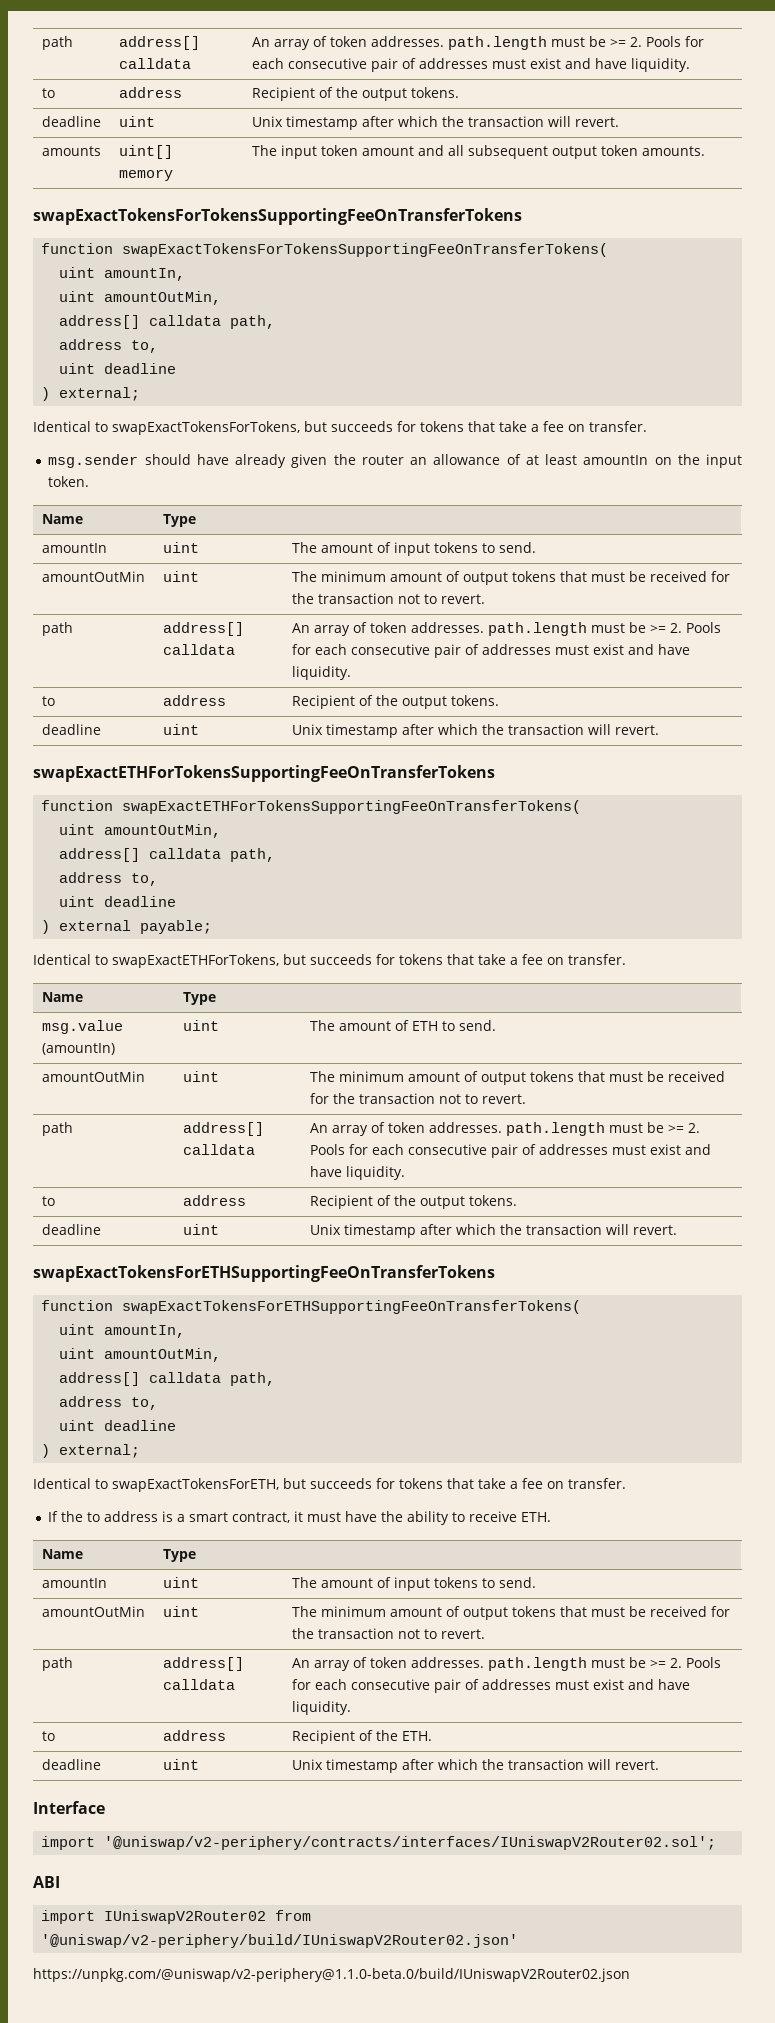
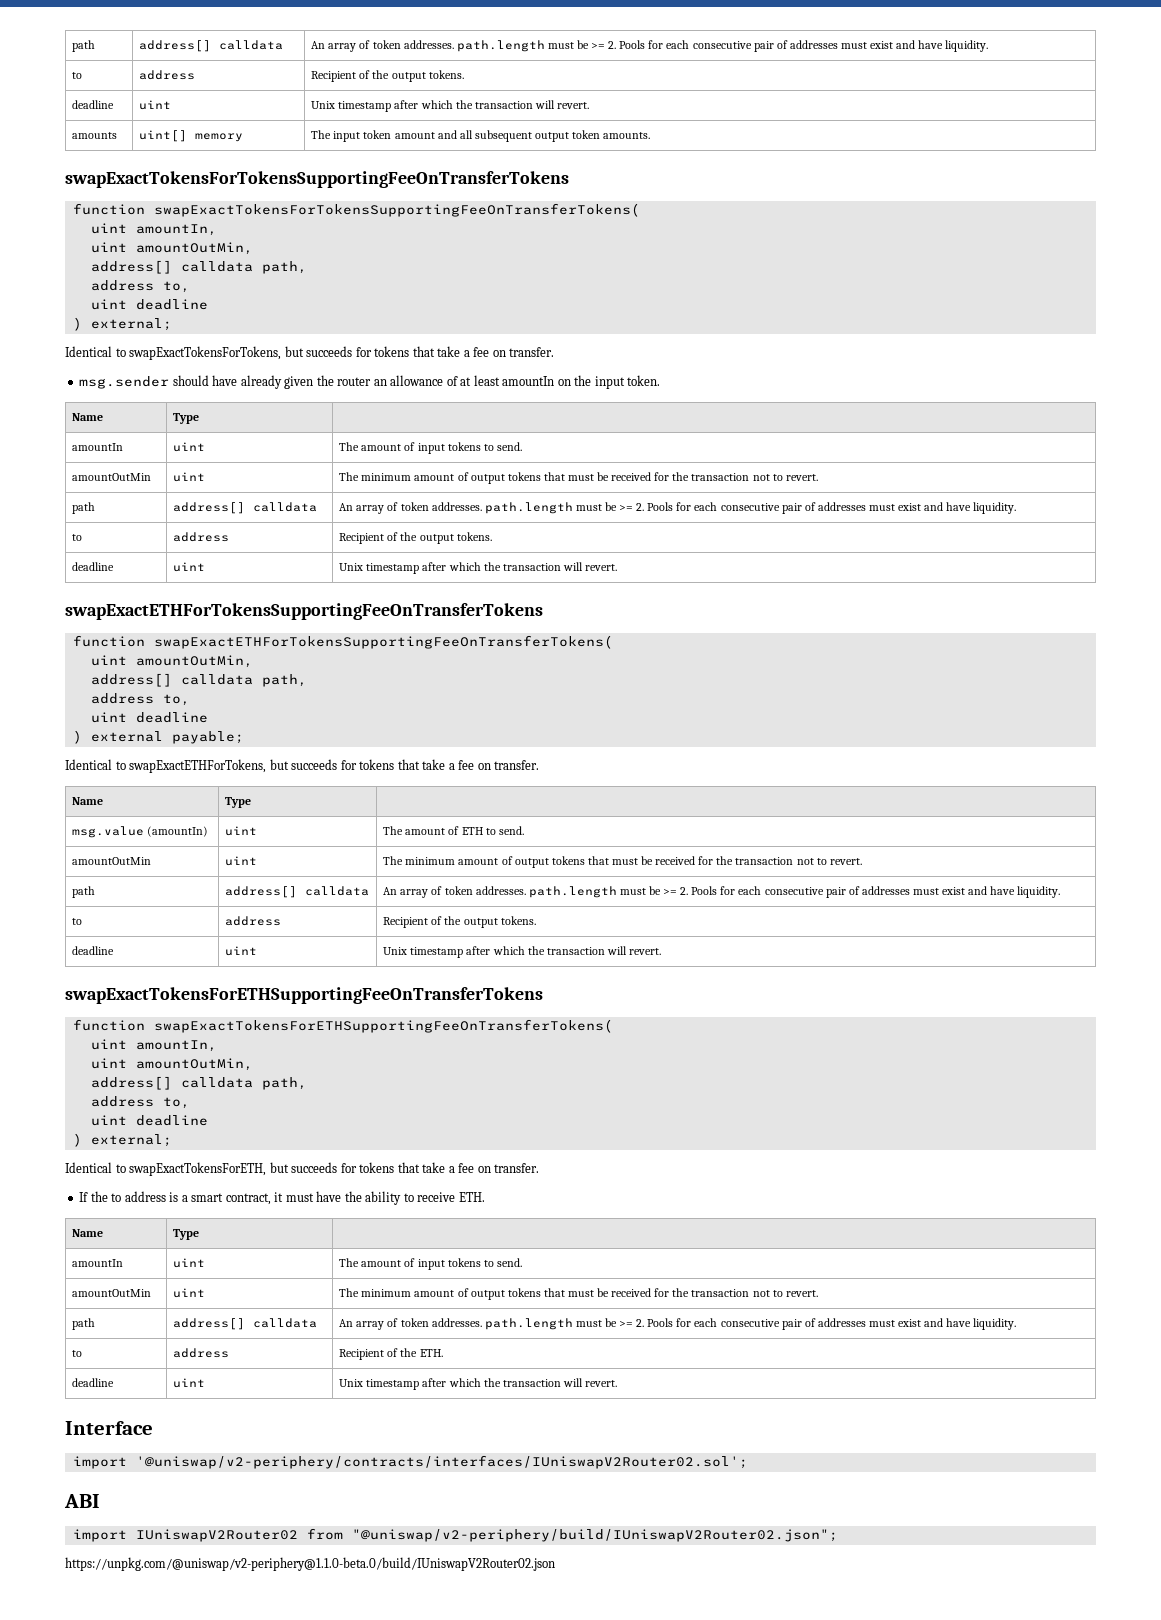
- import IUniswapV2Router02 from '@uniswap/v2-periphery/build/IUniswapV2Router02.json'
+ import IUniswapV2Router02 from "@uniswap/v2-periphery/build/IUniswapV2Router02.json";

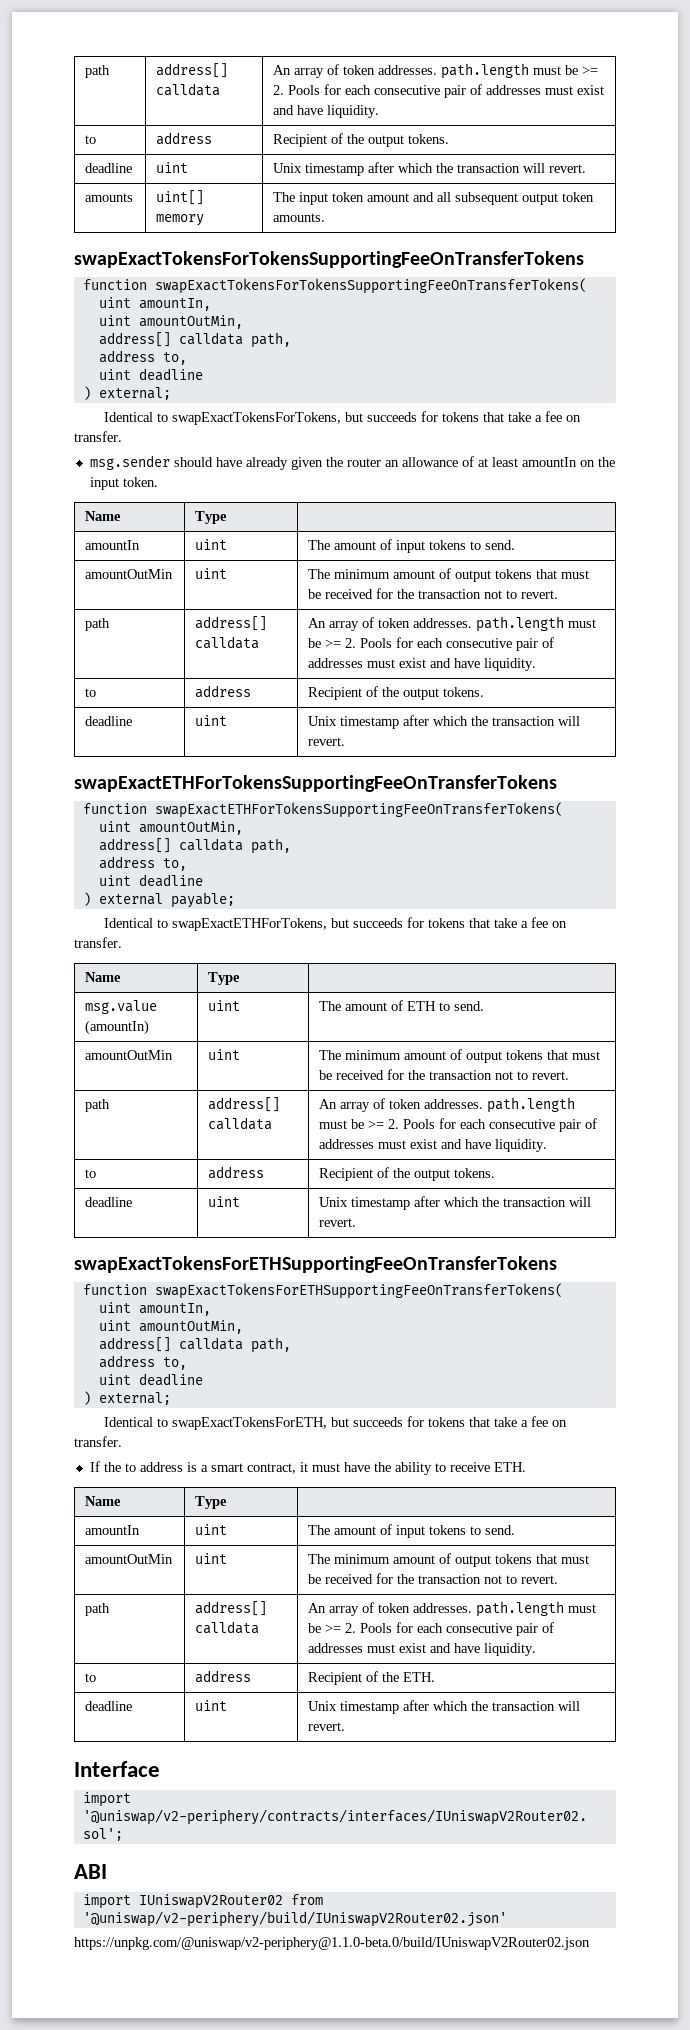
- import IUniswapV2Router02 from "@uniswap/v2-periphery/build/IUniswapV2Router02.json";
+ import IUniswapV2Router02 from '@uniswap/v2-periphery/build/IUniswapV2Router02.json'

